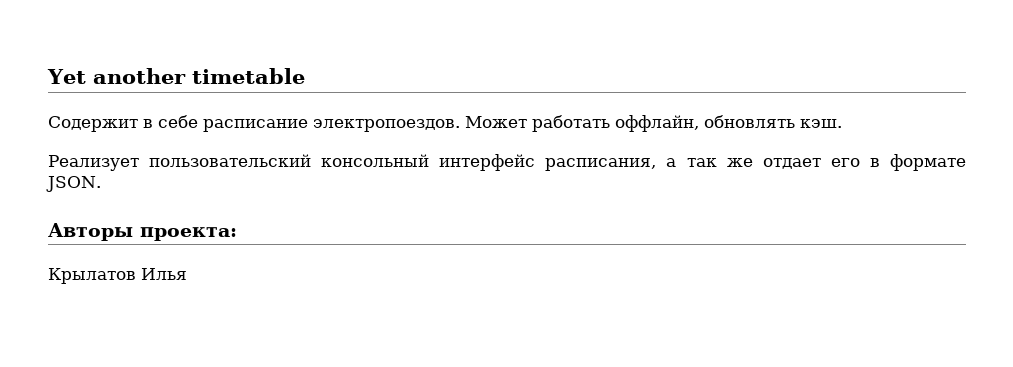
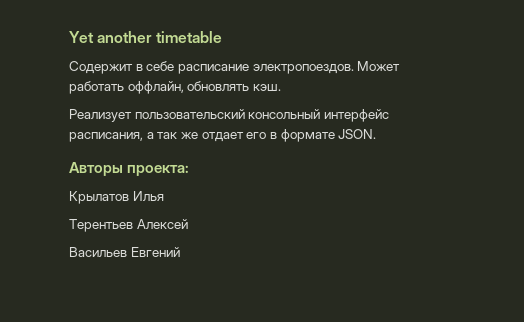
+ Терентьев Алексей
+ Васильев Евгений

